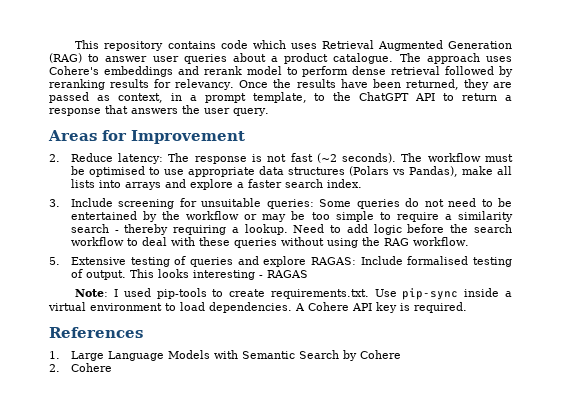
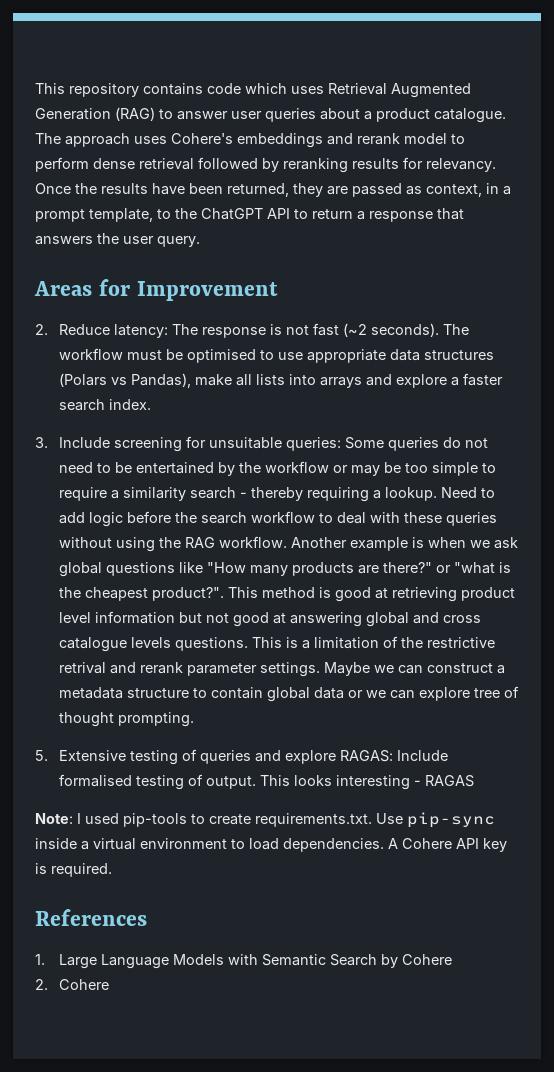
+ Another example is when we ask global questions like "How many products are there?" or "what is the cheapest product?". This method is good at retrieving product level information but not good at answering global and cross catalogue levels questions. This is a limitation of the restrictive retrival and rerank parameter settings. Maybe we can construct a metadata structure to contain global data or we can explore tree of thought prompting.

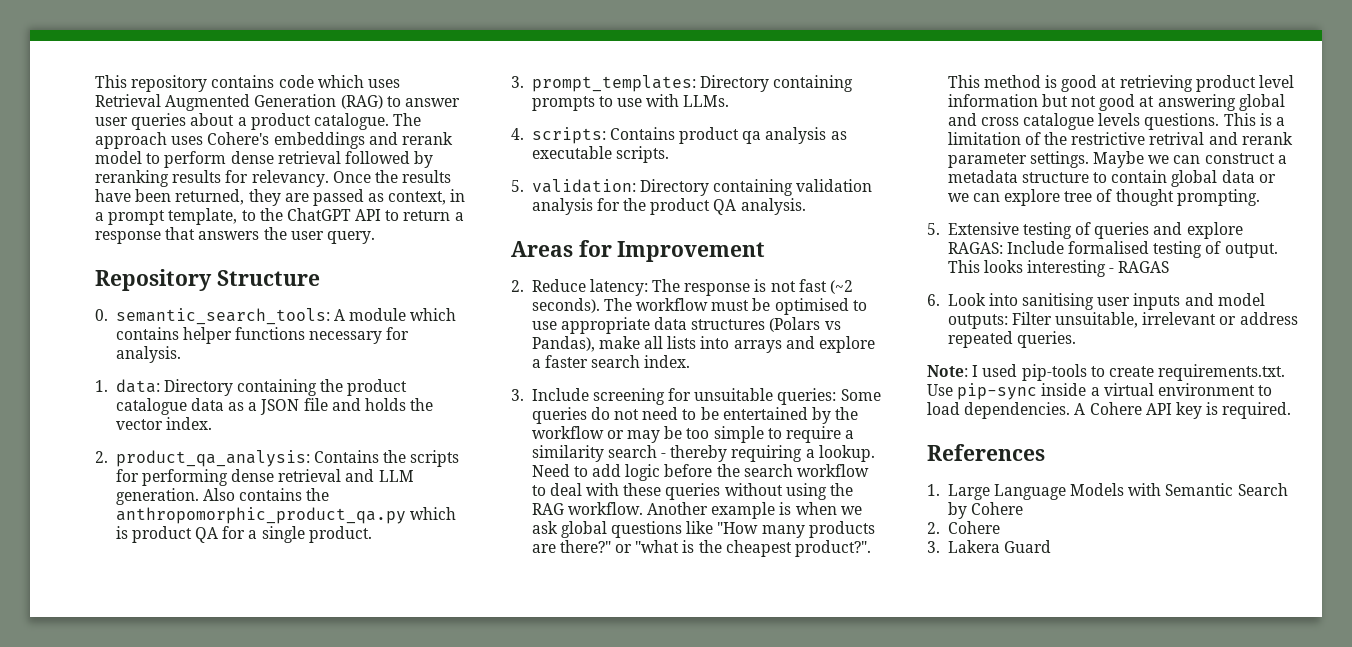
+ Repository Structure
+ 0. semantic_search_tools: A module which contains helper functions necessary for analysis.
+ 1. data: Directory containing the product catalogue data as a JSON file and holds the vector index.
+ 2. product_qa_analysis: Contains the scripts for performing dense retrieval and LLM generation. Also contains the anthropomorphic_product_qa.py which is product QA for a single product.
+ 3. prompt_templates: Directory containing prompts to use with LLMs.
+ 4. scripts: Contains product qa analysis as executable scripts.
+ 5. validation: Directory containing validation analysis for the product QA analysis.
+ 6. Look into sanitising user inputs and model outputs: Filter unsuitable, irrelevant or address repeated queries.
+ 3. Lakera Guard

